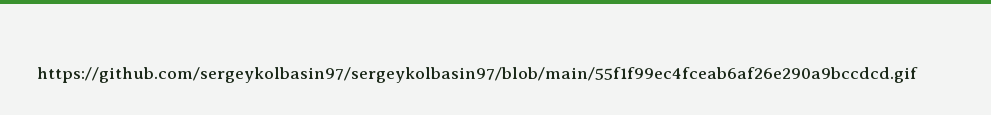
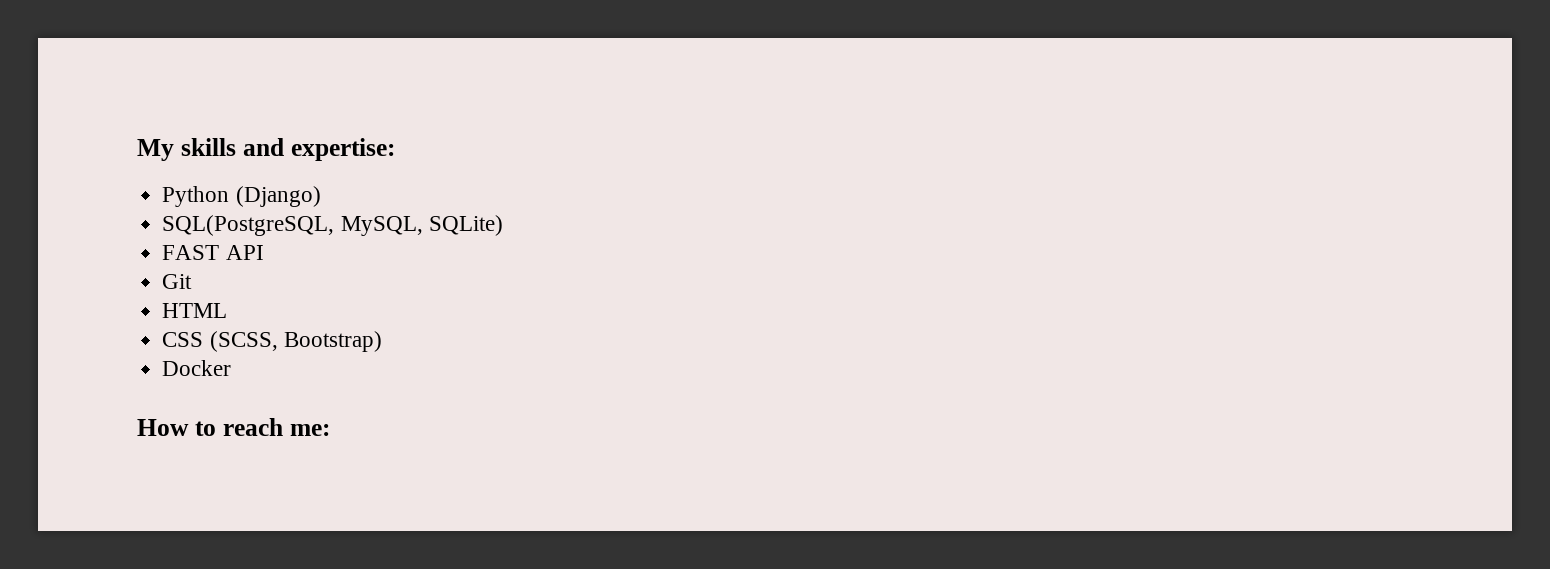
- https://github.com/sergeykolbasin97/sergeykolbasin97/blob/main/55f1f99ec4fceab6af26e290a9bccdcd.gif
+ My skills and expertise:
+ Python (Django)
+ SQL(PostgreSQL, MySQL, SQLite)
+ FAST API
+ Git
+ HTML
+ CSS (SCSS, Bootstrap)
+ Docker
+ How to reach me:

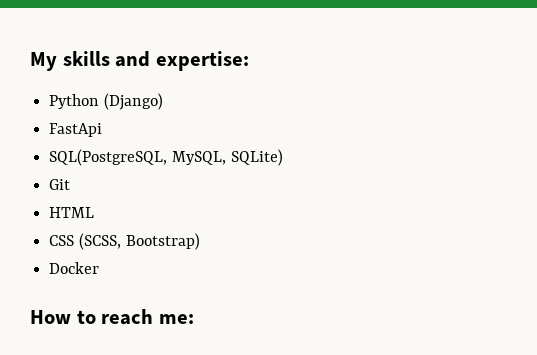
+ FastApi
- FAST API

